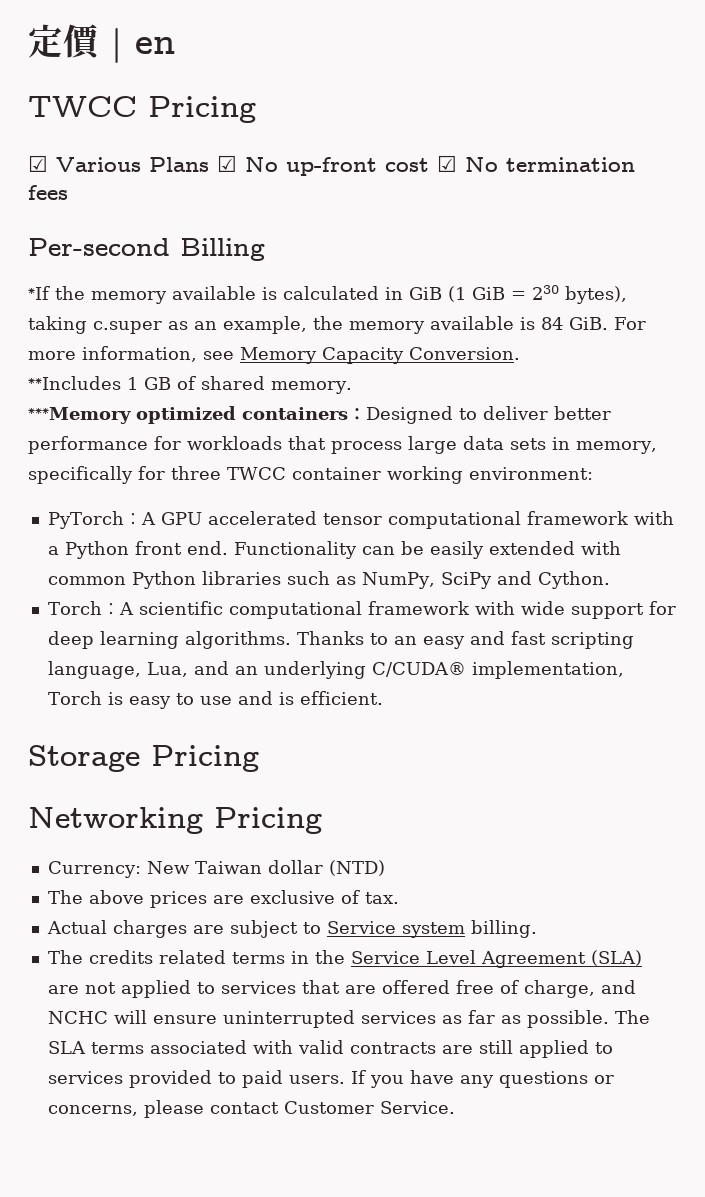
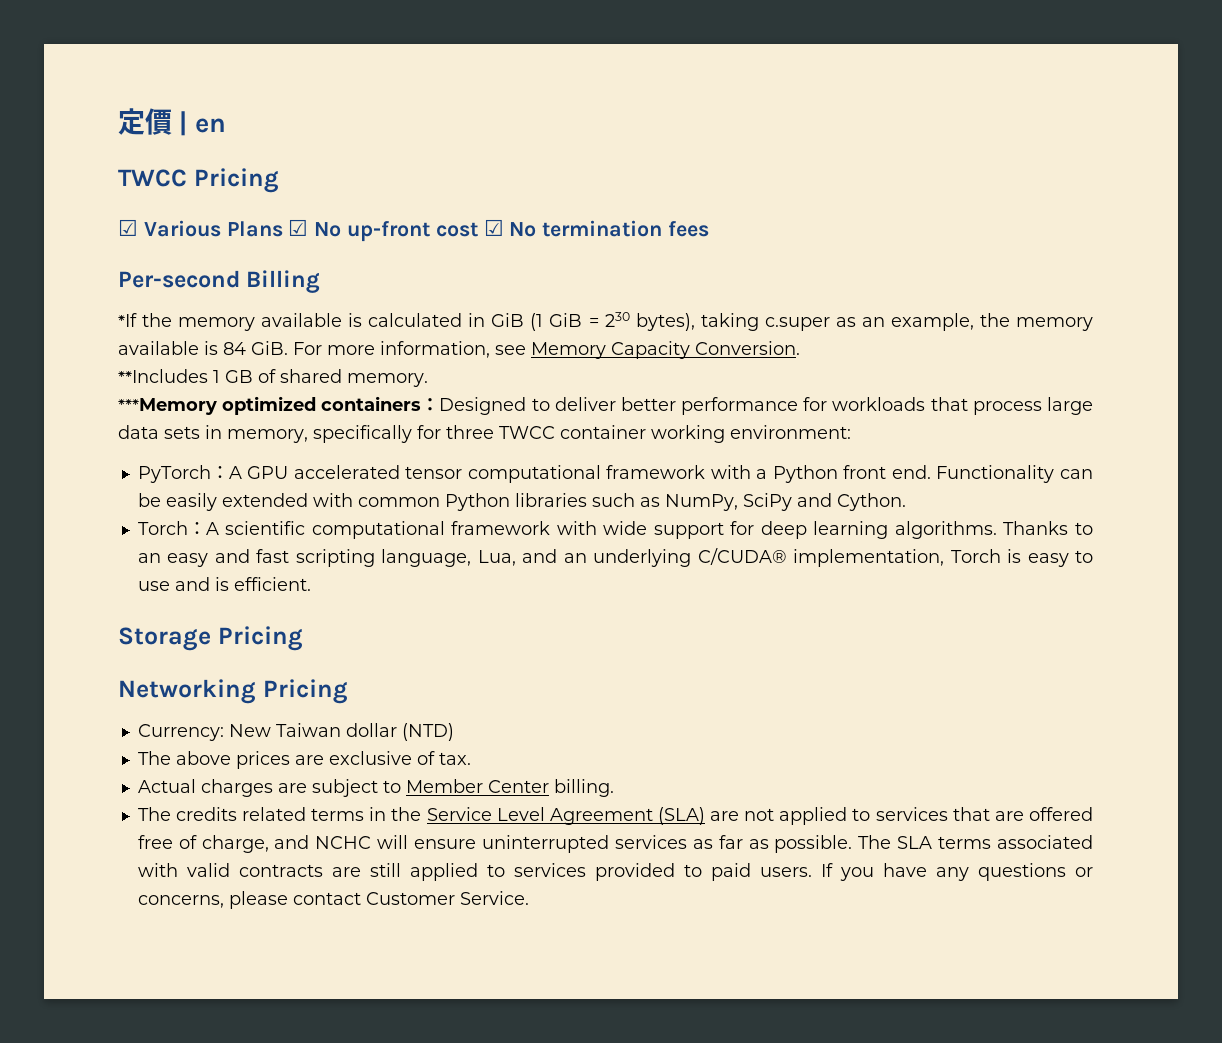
- Actual charges are subject to Service system billing.
+ Actual charges are subject to Member Center billing.

